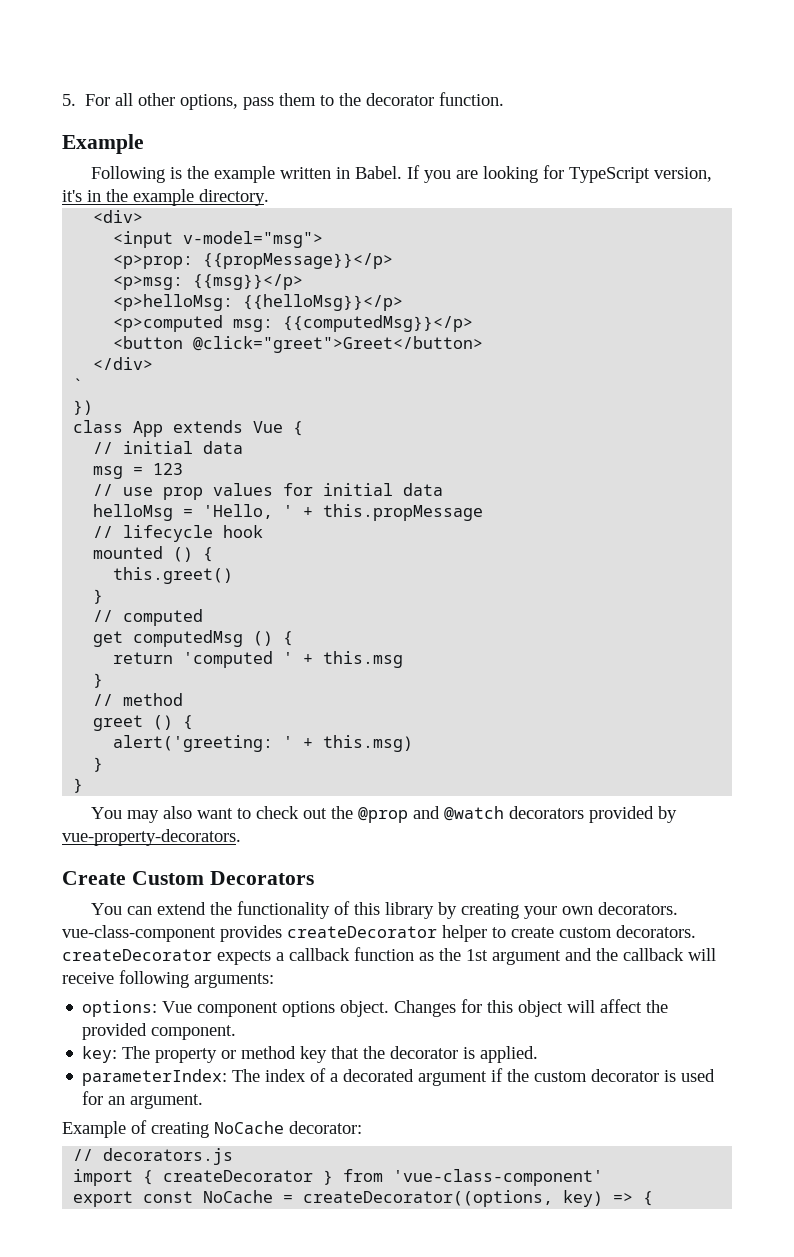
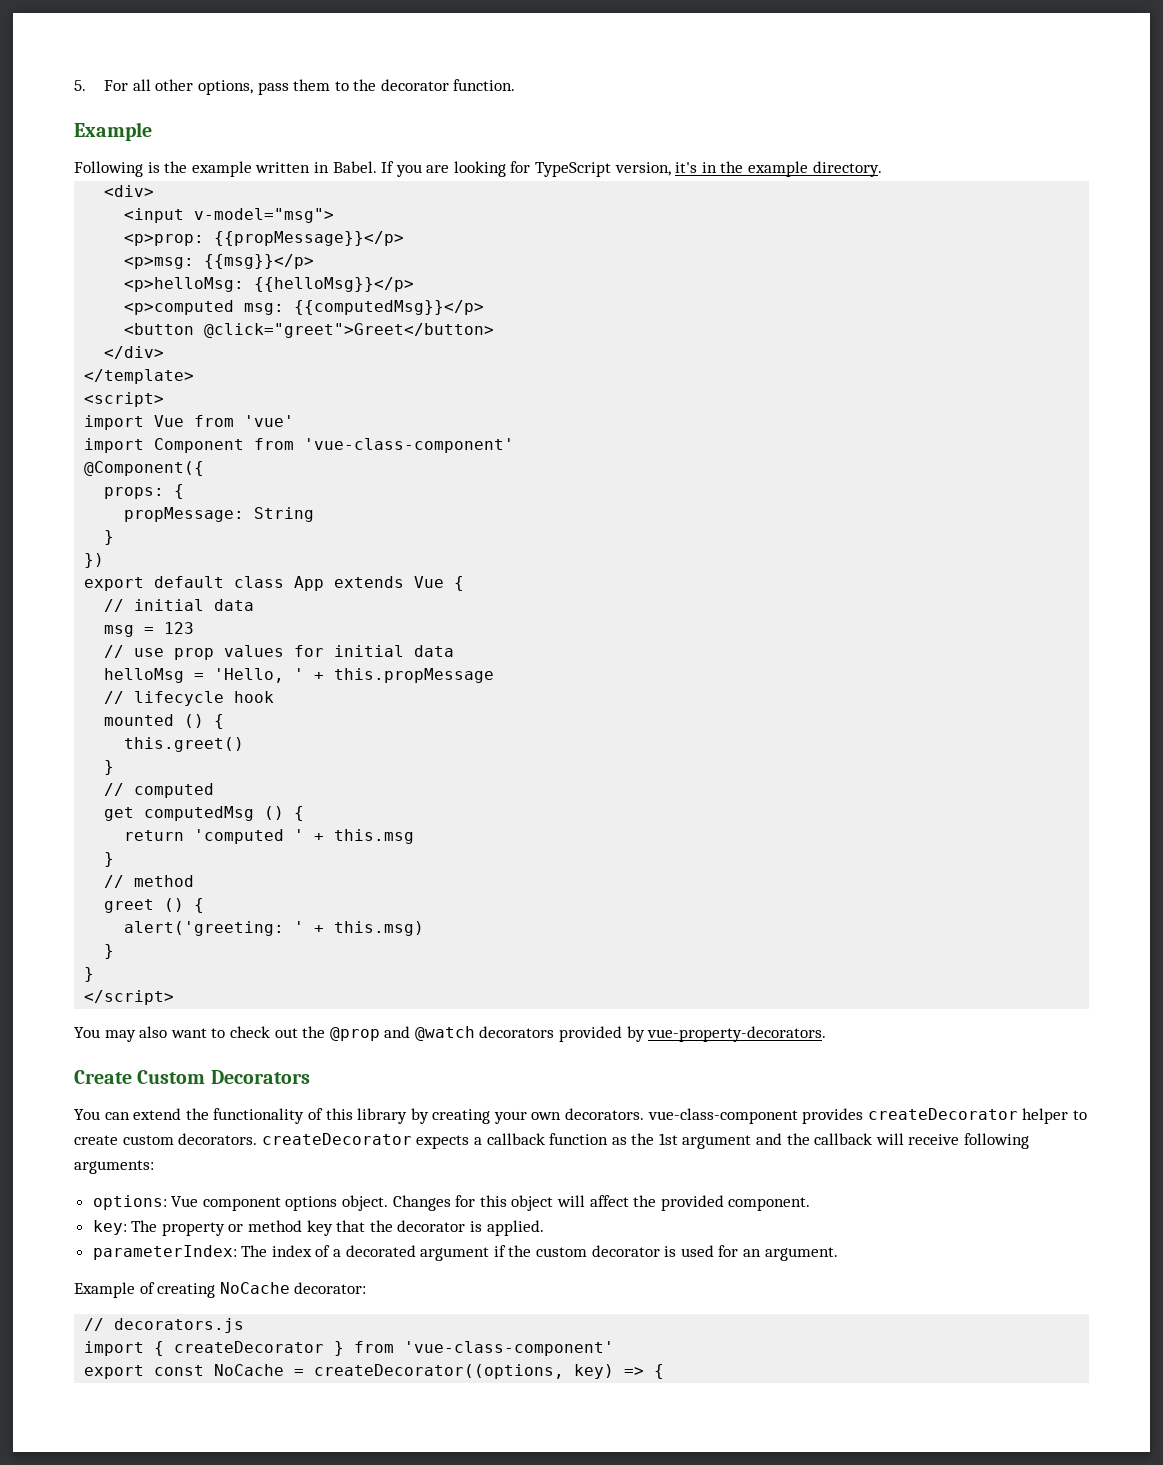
  </div>
- `
+ </template>
+ <script>
+ import Vue from 'vue'
+ import Component from 'vue-class-component'
+ @Component({
+ props: {
+ propMessage: String
+ }
- class App extends Vue {
+ export default class App extends Vue {
+ </script>

